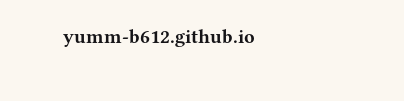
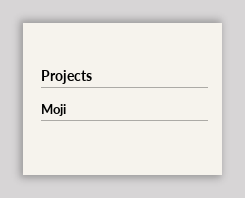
- yumm-b612.github.io
+ Projects
+ Moji

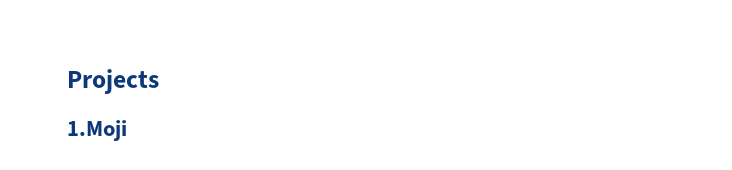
- Moji
+ 1.Moji

